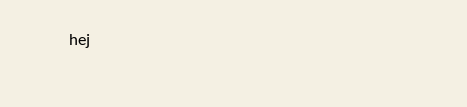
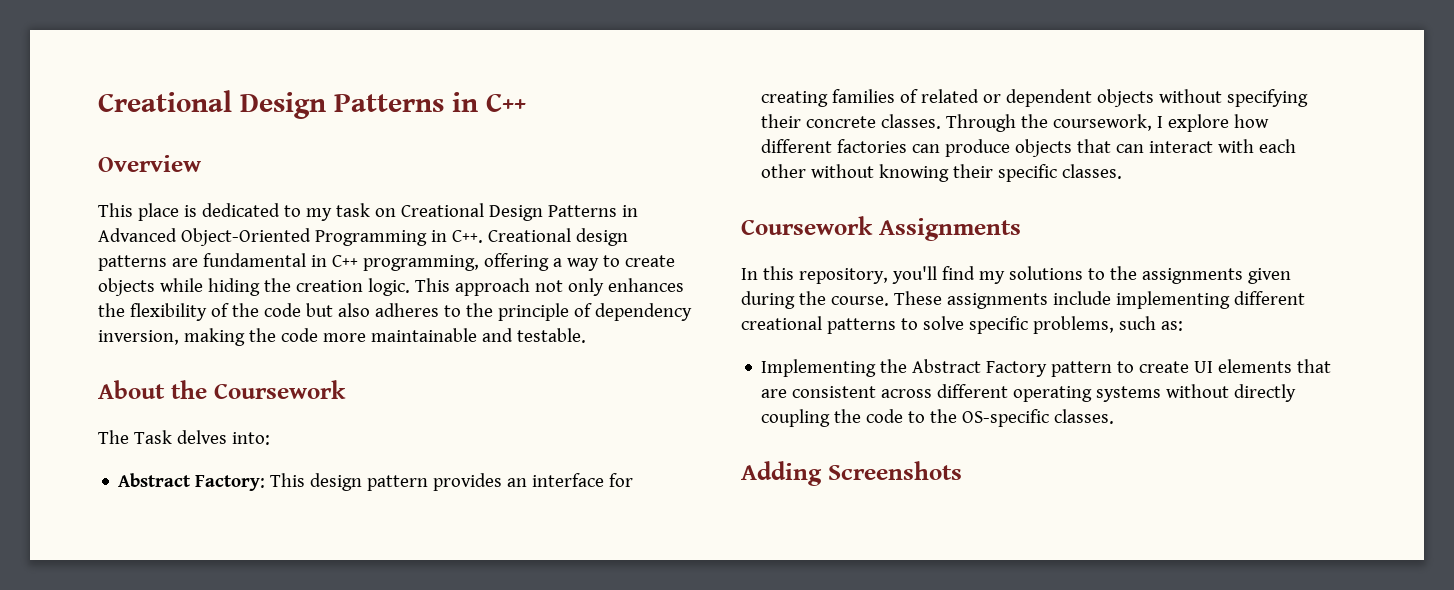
- hej
+ Creational Design Patterns in C++
+ Overview
+ This place is dedicated to my task on Creational Design Patterns in Advanced Object-Oriented Programming in C++. Creational design patterns are fundamental in C++ programming, offering a way to create objects while hiding the creation logic. This approach not only enhances the flexibility of the code but also adheres to the principle of dependency inversion, making the code more maintainable and testable.
+ About the Coursework
+ The Task delves into:
+ Abstract Factory: This design pattern provides an interface for creating families of related or dependent objects without specifying their concrete classes. Through the coursework, I explore how different factories can produce objects that can interact with each other without knowing their specific classes.
+ Coursework Assignments
+ In this repository, you'll find my solutions to the assignments given during the course. These assignments include implementing different creational patterns to solve specific problems, such as:
+ Implementing the Abstract Factory pattern to create UI elements that are consistent across different operating systems without directly coupling the code to the OS-specific classes.
+ Adding Screenshots

